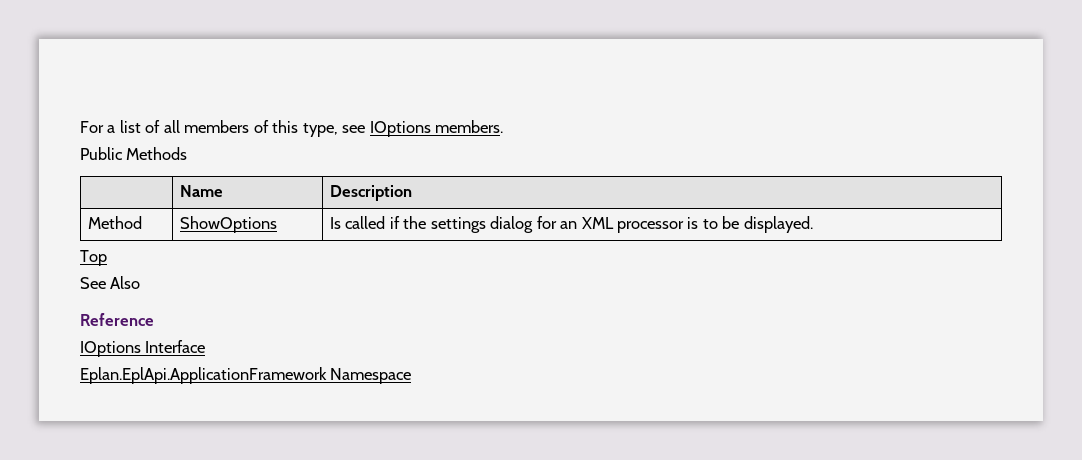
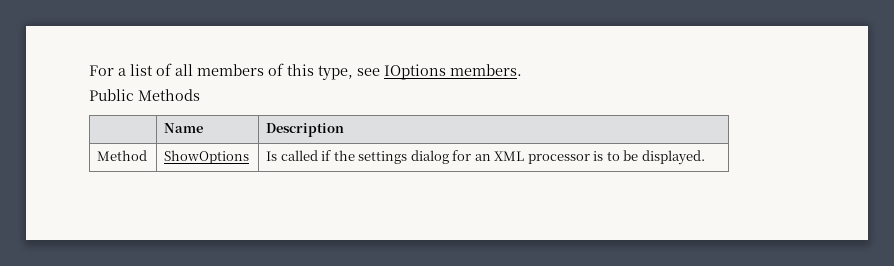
- Top
- See Also
- Reference
- IOptions Interface
- Eplan.EplApi.ApplicationFramework Namespace

